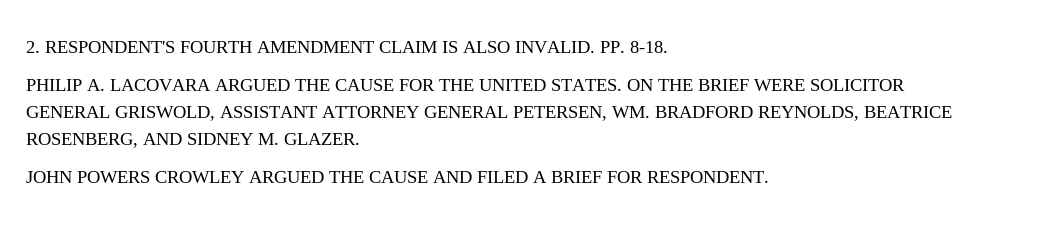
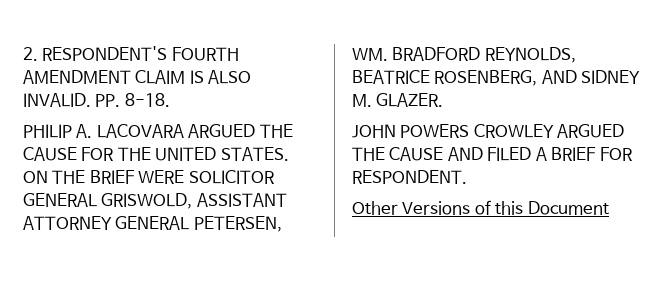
+ Other Versions of this Document

